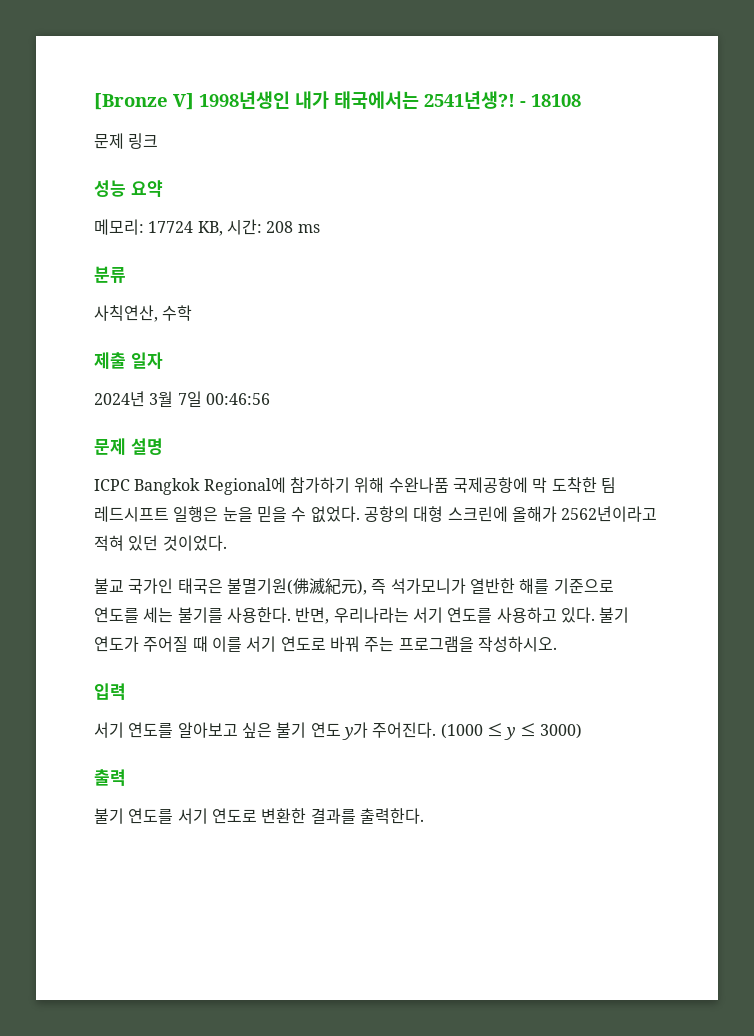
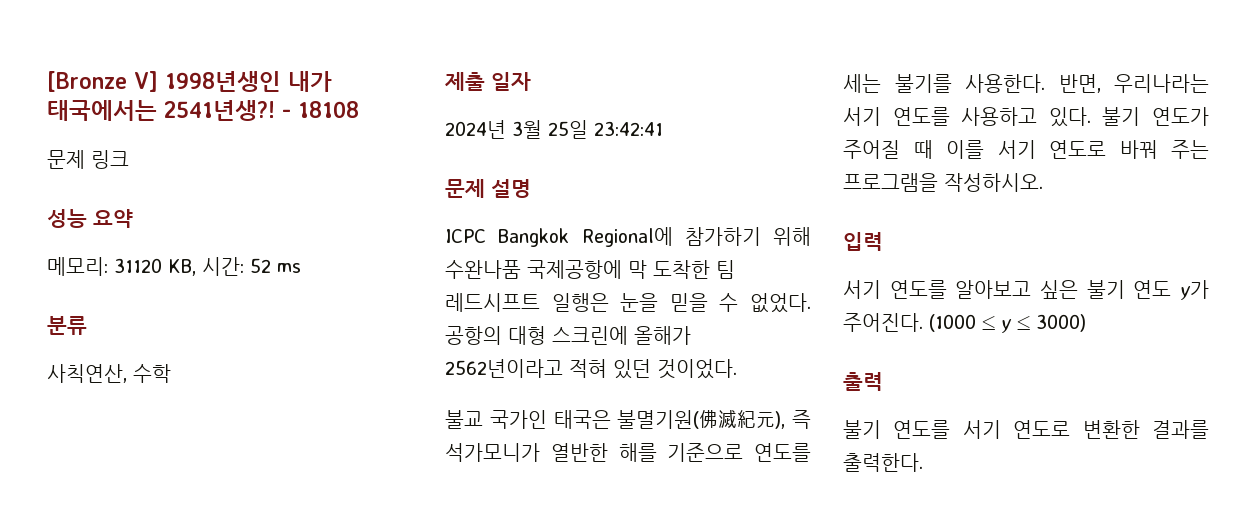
- 메모리: 17724 KB, 시간: 208 ms
+ 메모리: 31120 KB, 시간: 52 ms
- 2024년 3월 7일 00:46:56
+ 2024년 3월 25일 23:42:41

